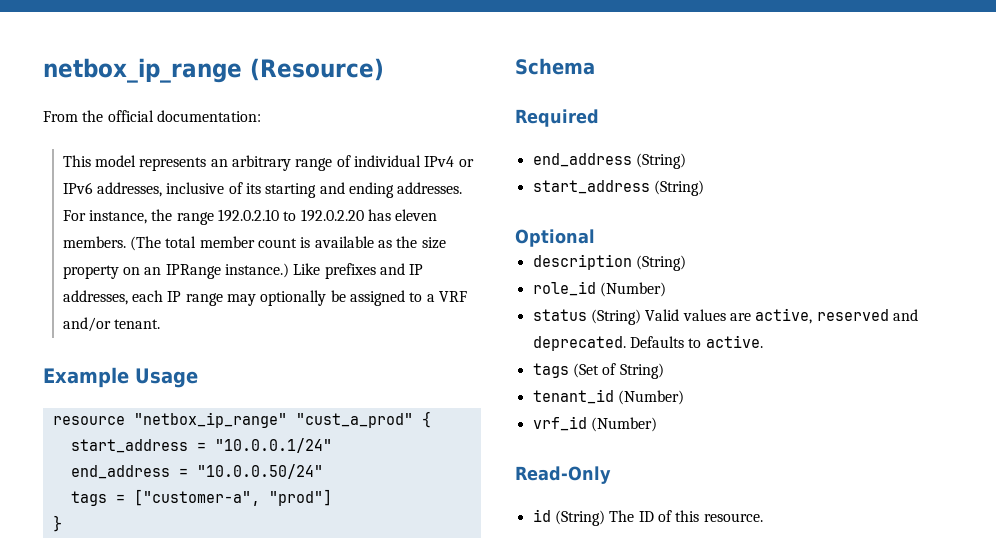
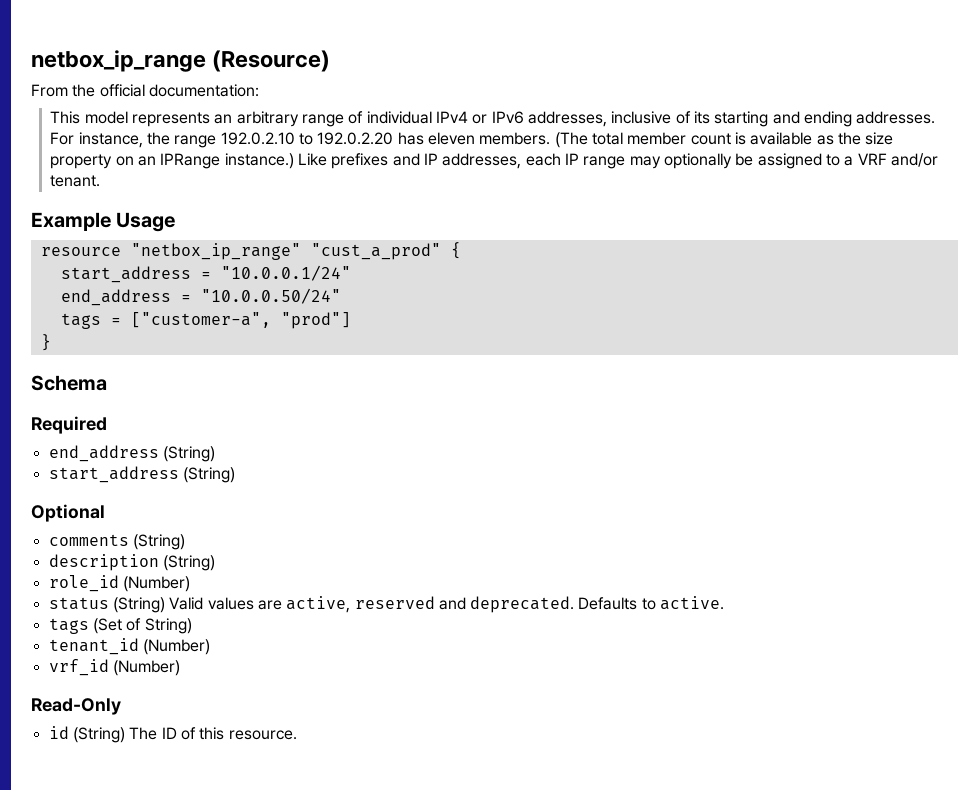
+ comments (String)

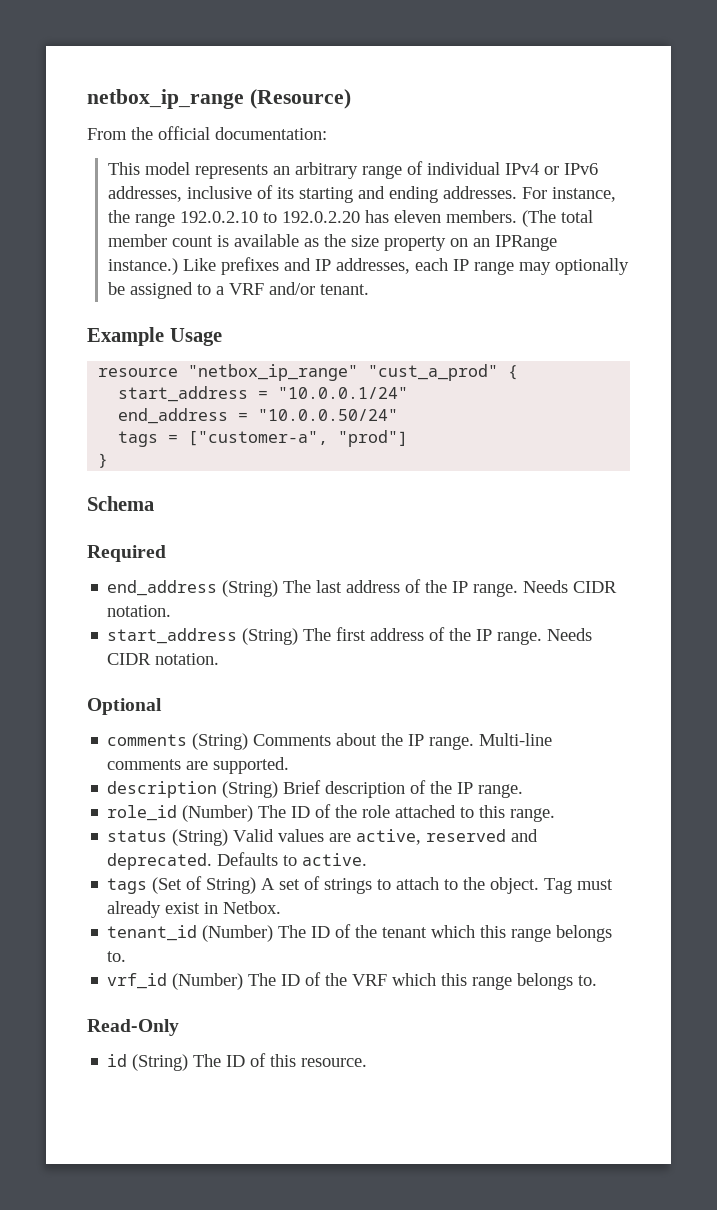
- end_address (String)
- start_address (String)
+ end_address (String) The last address of the IP range. Needs CIDR notation.
+ start_address (String) The first address of the IP range. Needs CIDR notation.
  Optional
- comments (String)
- description (String)
- role_id (Number)
+ comments (String) Comments about the IP range. Multi-line comments are supported.
+ description (String) Brief description of the IP range.
+ role_id (Number) The ID of the role attached to this range.
- tags (Set of String)
- tenant_id (Number)
- vrf_id (Number)
+ tags (Set of String) A set of strings to attach to the object. Tag must already exist in Netbox.
+ tenant_id (Number) The ID of the tenant which this range belongs to.
+ vrf_id (Number) The ID of the VRF which this range belongs to.

